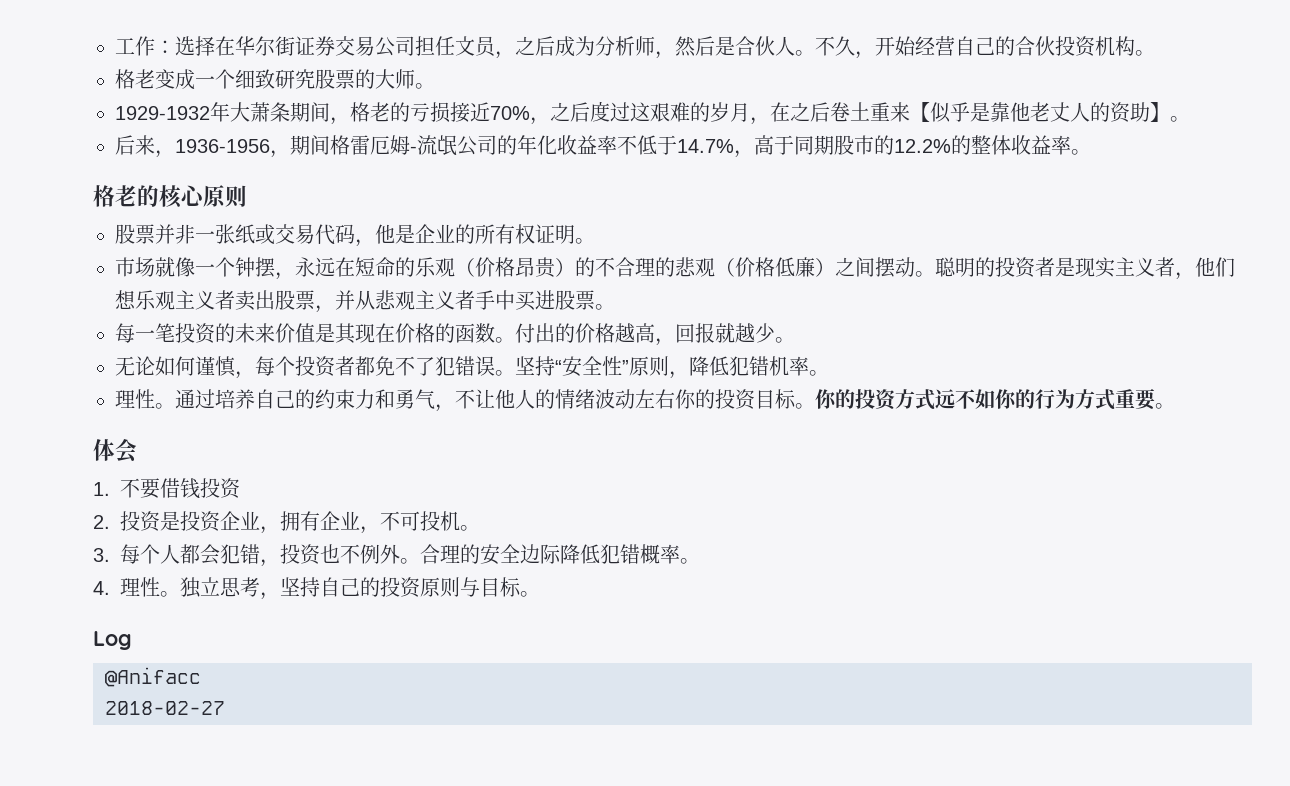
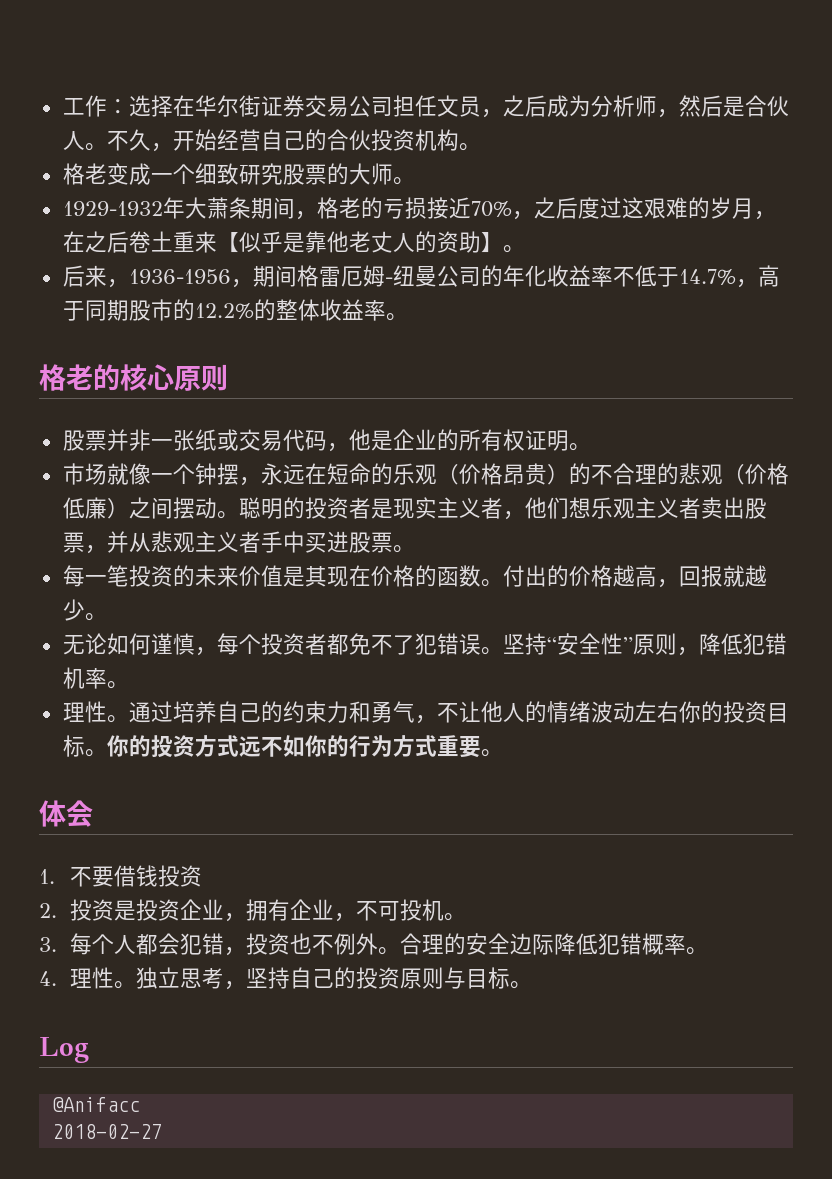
- 后来，1936-1956，期间格雷厄姆-流氓公司的年化收益率不低于14.7%，高于同期股市的12.2%的整体收益率。
+ 后来，1936-1956，期间格雷厄姆-纽曼公司的年化收益率不低于14.7%，高于同期股市的12.2%的整体收益率。

